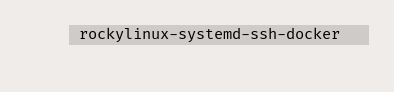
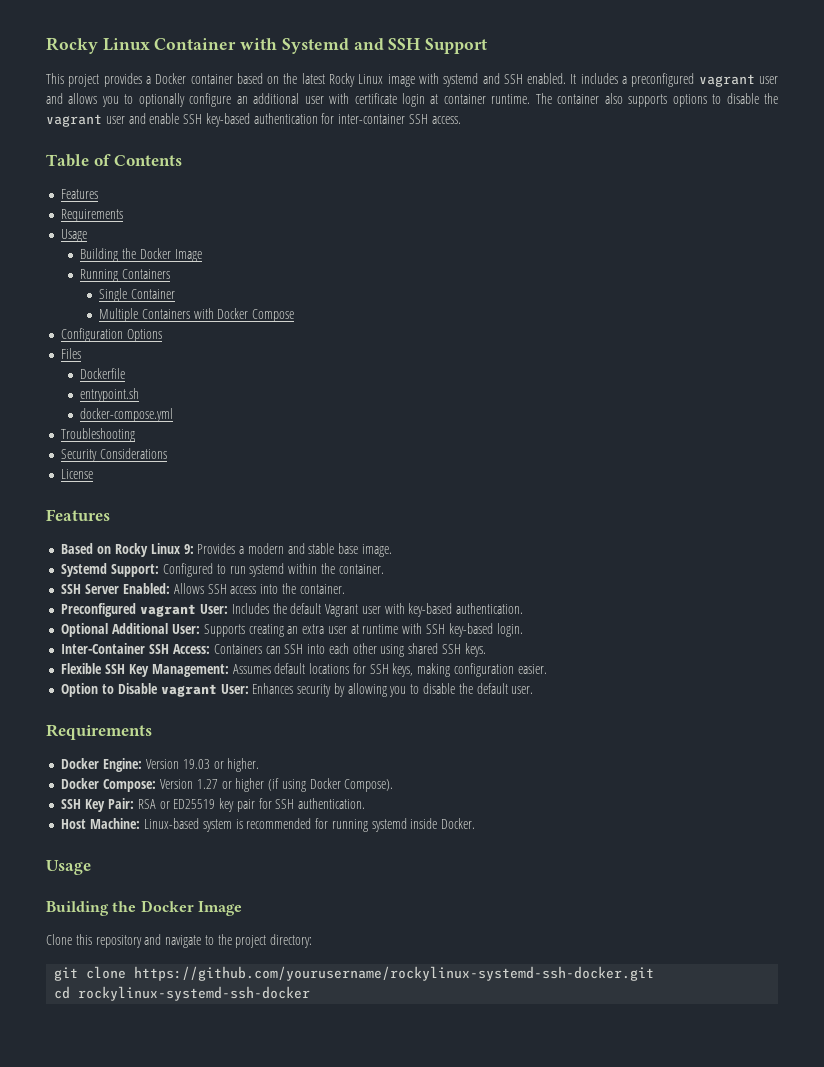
- rockylinux-systemd-ssh-docker
+ Rocky Linux Container with Systemd and SSH Support
+ This project provides a Docker container based on the latest Rocky Linux image with systemd and SSH enabled. It includes a preconfigured vagrant user and allows you to optionally configure an additional user with certificate login at container runtime. The container also supports options to disable the vagrant user and enable SSH key-based authentication for inter-container SSH access.
+ Table of Contents
+ Features
+ Requirements
+ Usage
+ Building the Docker Image
+ Running Containers
+ Single Container
+ Multiple Containers with Docker Compose
+ Configuration Options
+ Files
+ Dockerfile
+ entrypoint.sh
+ docker-compose.yml
+ Troubleshooting
+ Security Considerations
+ License
+ Features
+ Based on Rocky Linux 9: Provides a modern and stable base image.
+ Systemd Support: Configured to run systemd within the container.
+ SSH Server Enabled: Allows SSH access into the container.
+ Preconfigured vagrant User: Includes the default Vagrant user with key-based authentication.
+ Optional Additional User: Supports creating an extra user at runtime with SSH key-based login.
+ Inter-Container SSH Access: Containers can SSH into each other using shared SSH keys.
+ Flexible SSH Key Management: Assumes default locations for SSH keys, making configuration easier.
+ Option to Disable vagrant User: Enhances security by allowing you to disable the default user.
+ Requirements
+ Docker Engine: Version 19.03 or higher.
+ Docker Compose: Version 1.27 or higher (if using Docker Compose).
+ SSH Key Pair: RSA or ED25519 key pair for SSH authentication.
+ Host Machine: Linux-based system is recommended for running systemd inside Docker.
+ Usage
+ Building the Docker Image
+ Clone this repository and navigate to the project directory:
+ git clone https://github.com/yourusername/rockylinux-systemd-ssh-docker.git
+ cd rockylinux-systemd-ssh-docker

